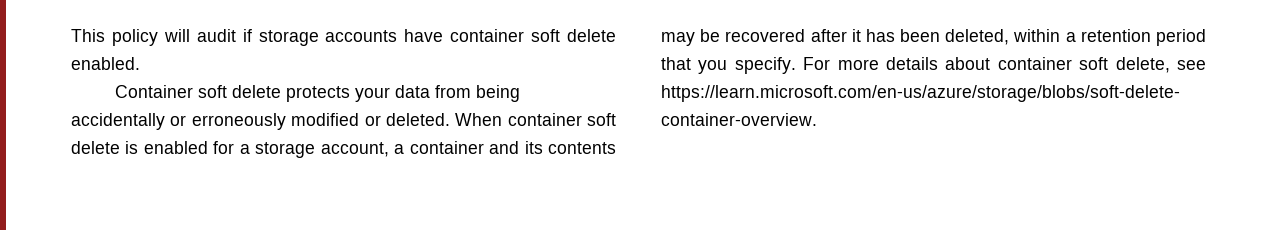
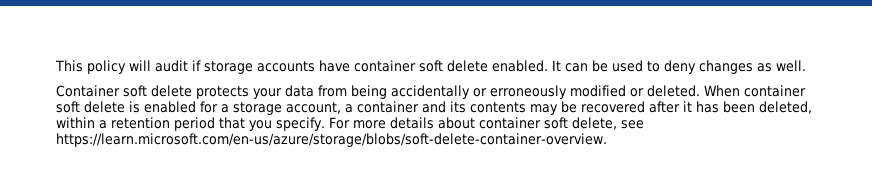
+ It can be used to deny changes as well.

